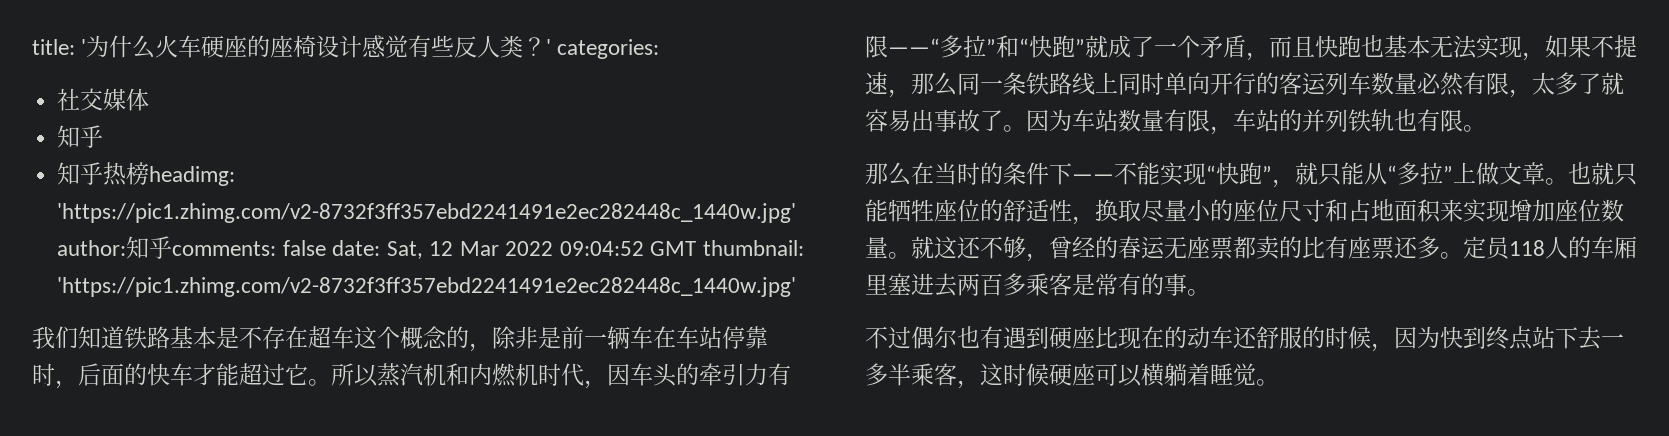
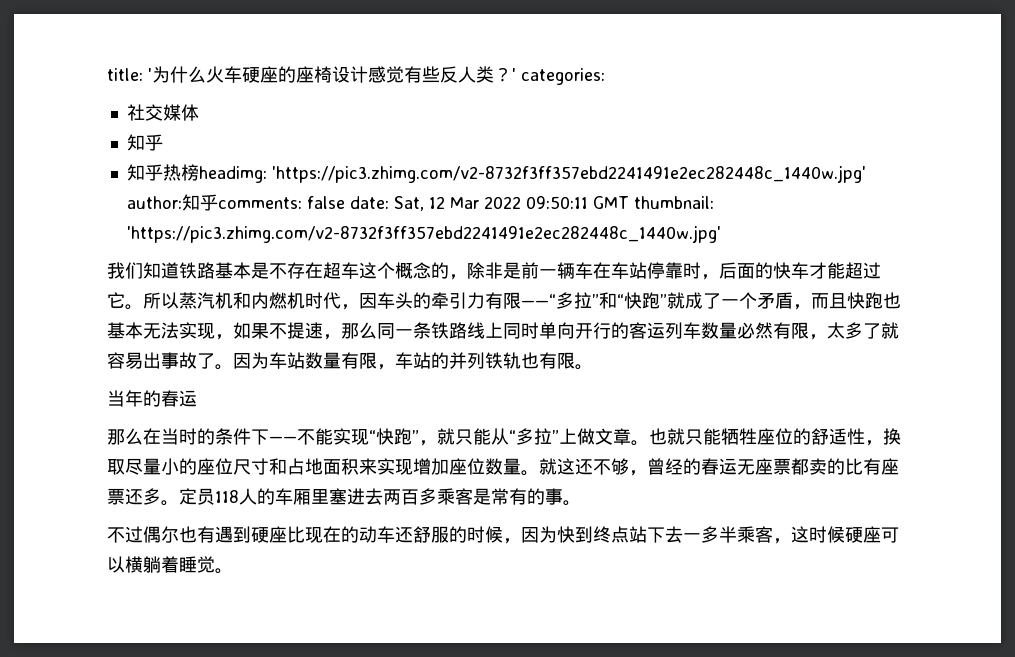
- 知乎热榜headimg: 'https://pic1.zhimg.com/v2-8732f3ff357ebd2241491e2ec282448c_1440w.jpg' author:知乎comments: false date: Sat, 12 Mar 2022 09:04:52 GMT thumbnail: 'https://pic1.zhimg.com/v2-8732f3ff357ebd2241491e2ec282448c_1440w.jpg'
+ 知乎热榜headimg: 'https://pic3.zhimg.com/v2-8732f3ff357ebd2241491e2ec282448c_1440w.jpg' author:知乎comments: false date: Sat, 12 Mar 2022 09:50:11 GMT thumbnail: 'https://pic3.zhimg.com/v2-8732f3ff357ebd2241491e2ec282448c_1440w.jpg'
+ 当年的春运

